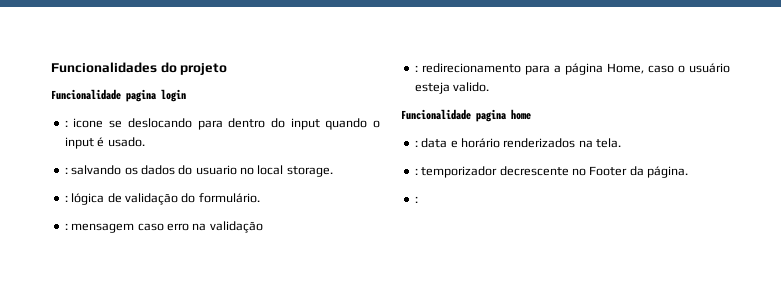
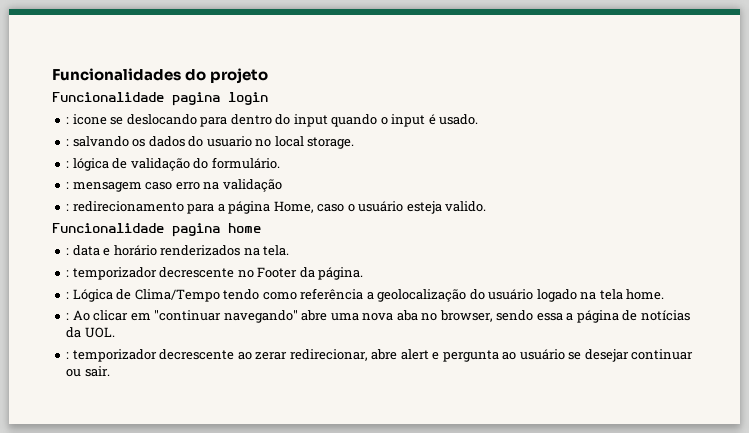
  : temporizador decrescente no Footer da página.
- :
+ : Lógica de Clima/Tempo tendo como referência a geolocalização do usuário logado na tela home.
+ : Ao clicar em "continuar navegando" abre uma nova aba no browser, sendo essa a página de notícias da UOL.
+ : temporizador decrescente ao zerar redirecionar, abre alert e pergunta ao usuário se desejar continuar ou sair.

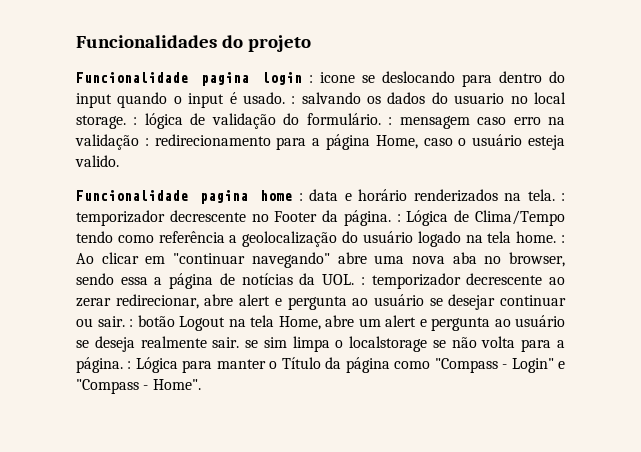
- Funcionalidade pagina login
- : icone se deslocando para dentro do input quando o input é usado.
- : salvando os dados do usuario no local storage.
- : lógica de validação do formulário.
- : mensagem caso erro na validação
- : redirecionamento para a página Home, caso o usuário esteja valido.
+ Funcionalidade pagina login : icone se deslocando para dentro do input quando o input é usado. : salvando os dados do usuario no local storage. : lógica de validação do formulário. : mensagem caso erro na validação : redirecionamento para a página Home, caso o usuário esteja valido.
- Funcionalidade pagina home
- :
+ Funcionalidade pagina home :
- data e horário renderizados na tela.
- :
+ data e horário renderizados na tela. :
- temporizador decrescente no Footer da página.
- :
+ temporizador decrescente no Footer da página. :
- Lógica de Clima/Tempo tendo como referência a geolocalização do usuário logado na tela home.
- :
+ Lógica de Clima/Tempo tendo como referência a geolocalização do usuário logado na tela home. :
- Ao clicar em "continuar navegando" abre uma nova aba no browser, sendo essa a página de notícias da UOL.
- :
+ Ao clicar em "continuar navegando" abre uma nova aba no browser, sendo essa a página de notícias da UOL. :
- temporizador decrescente ao zerar redirecionar, abre alert e pergunta ao usuário se desejar continuar ou sair.
+ temporizador decrescente ao zerar redirecionar, abre alert e pergunta ao usuário se desejar continuar ou sair. : botão Logout na tela Home, abre um alert e pergunta ao usuário se deseja realmente sair. se sim limpa o localstorage se não volta para a página. : Lógica para manter o Título da página como "Compass - Login" e "Compass - Home".

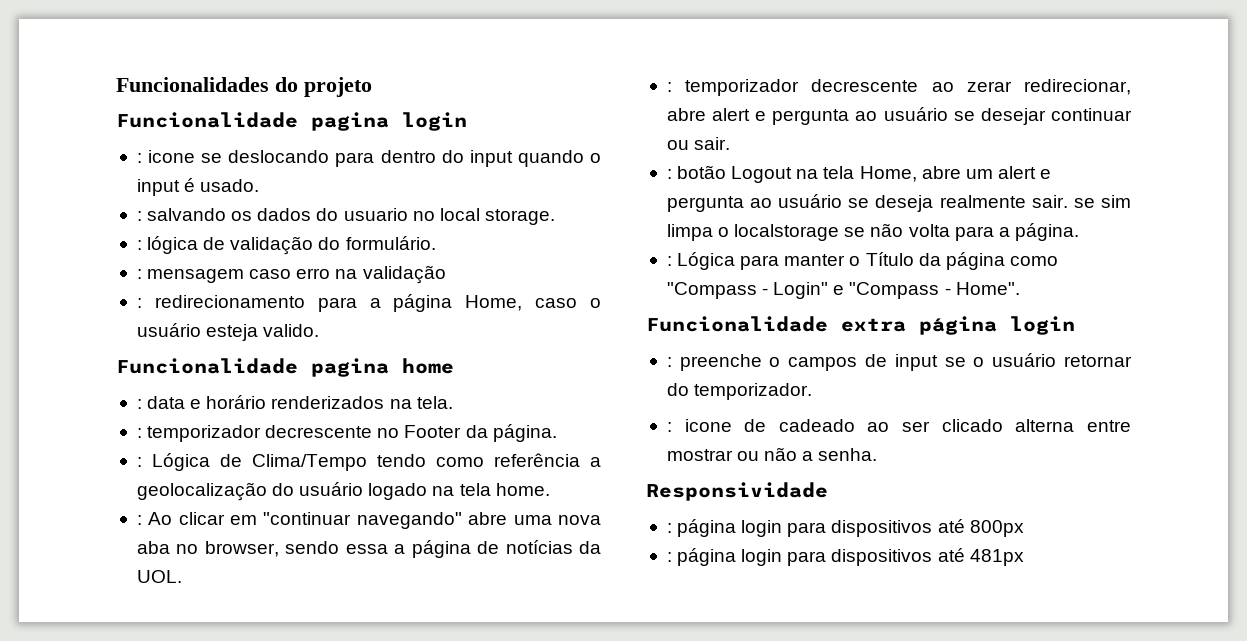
- Funcionalidade pagina login : icone se deslocando para dentro do input quando o input é usado. : salvando os dados do usuario no local storage. : lógica de validação do formulário. : mensagem caso erro na validação : redirecionamento para a página Home, caso o usuário esteja valido.
+ Funcionalidade pagina login
+ : icone se deslocando para dentro do input quando o input é usado.
+ : salvando os dados do usuario no local storage.
+ : lógica de validação do formulário.
+ : mensagem caso erro na validação
+ : redirecionamento para a página Home, caso o usuário esteja valido.
- Funcionalidade pagina home :
+ Funcionalidade pagina home
+ :
- data e horário renderizados na tela. :
+ data e horário renderizados na tela.
+ :
- temporizador decrescente no Footer da página. :
+ temporizador decrescente no Footer da página.
+ :
- Lógica de Clima/Tempo tendo como referência a geolocalização do usuário logado na tela home. :
+ Lógica de Clima/Tempo tendo como referência a geolocalização do usuário logado na tela home.
+ :
- Ao clicar em "continuar navegando" abre uma nova aba no browser, sendo essa a página de notícias da UOL. :
+ Ao clicar em "continuar navegando" abre uma nova aba no browser, sendo essa a página de notícias da UOL.
+ :
- temporizador decrescente ao zerar redirecionar, abre alert e pergunta ao usuário se desejar continuar ou sair. :
+ temporizador decrescente ao zerar redirecionar, abre alert e pergunta ao usuário se desejar continuar ou sair.
+ :
- botão Logout na tela Home, abre um alert e pergunta ao usuário se deseja realmente sair. se sim limpa o localstorage se não volta para a página. :
+ botão Logout na tela Home, abre um alert e pergunta ao usuário se deseja realmente sair. se sim limpa o localstorage se não volta para a página.
+ :
+ Funcionalidade extra página login
+ : preenche o campos de input se o usuário retornar do temporizador.
+ : icone de cadeado ao ser clicado alterna entre mostrar ou não a senha.
+ Responsividade
+ : página login para dispositivos até 800px
+ : página login para dispositivos até 481px

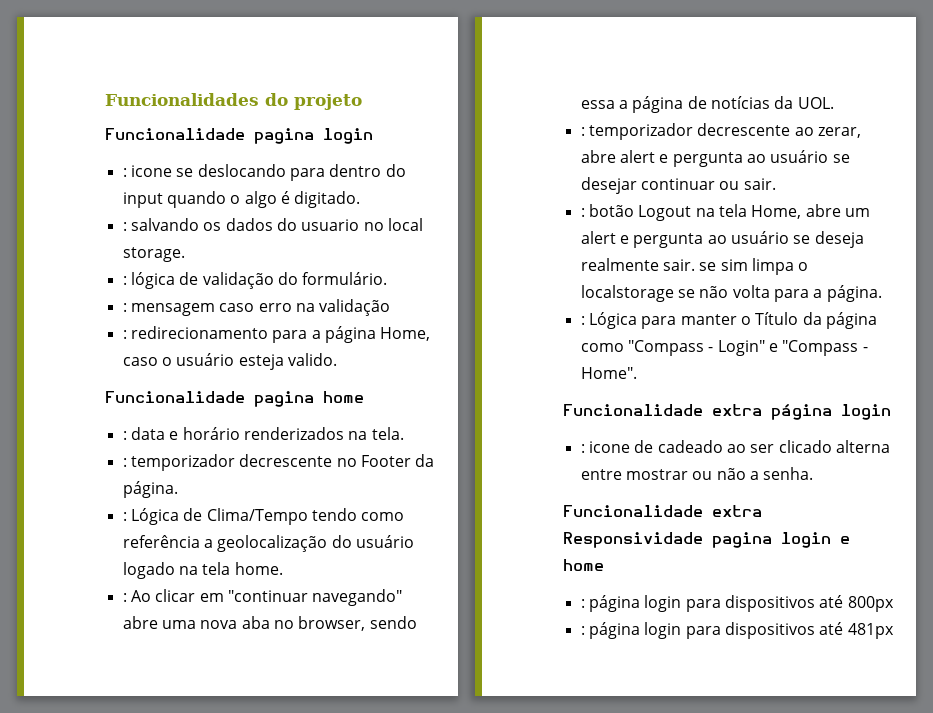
- : icone se deslocando para dentro do input quando o input é usado.
+ : icone se deslocando para dentro do input quando o algo é digitado.
- : temporizador decrescente ao zerar redirecionar, abre alert e pergunta ao usuário se desejar continuar ou sair.
+ : temporizador decrescente ao zerar, abre alert e pergunta ao usuário se desejar continuar ou sair.
- : preenche o campos de input se o usuário retornar do temporizador.
- Responsividade
+ Funcionalidade extra Responsividade pagina login e home

